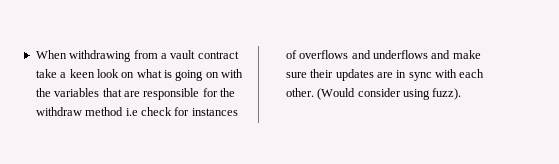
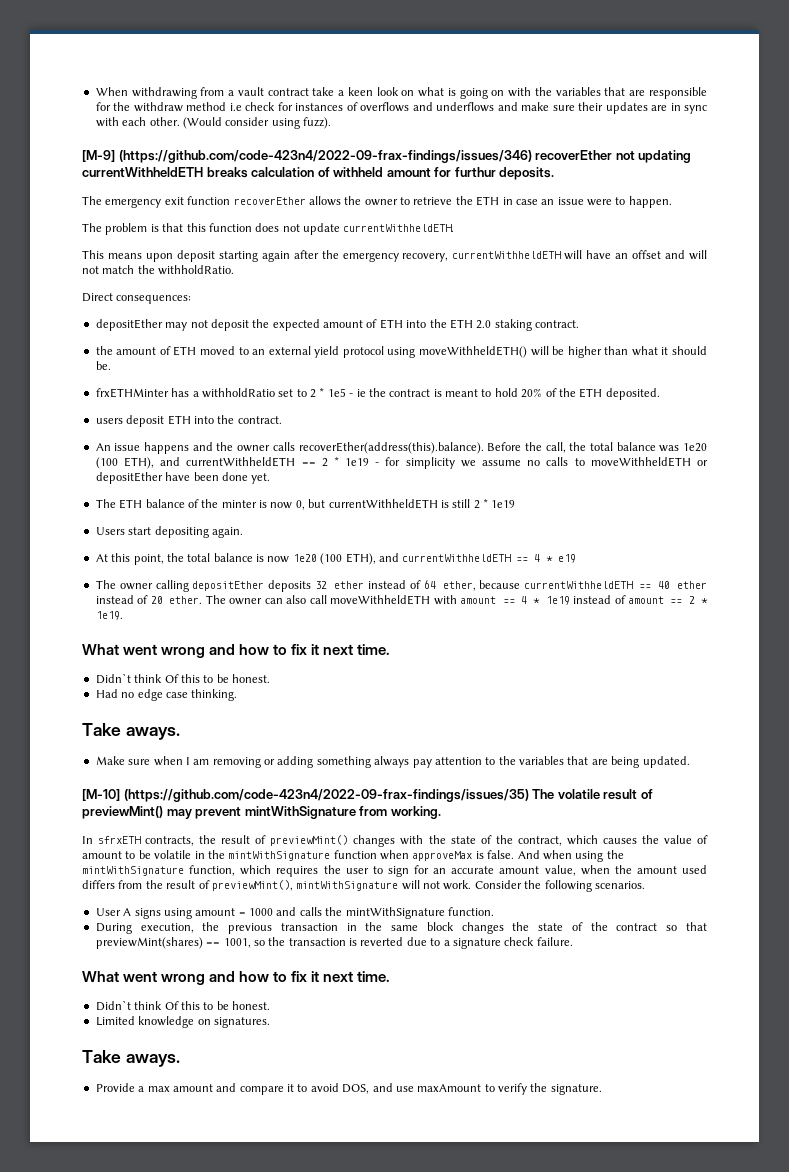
+ [M-9] (https://github.com/code-423n4/2022-09-frax-findings/issues/346) recoverEther not updating currentWithheldETH breaks calculation of withheld amount for furthur deposits.
+ The emergency exit function recoverEther allows the owner to retrieve the ETH in case an issue were to happen.
+ The problem is that this function does not update currentWithheldETH.
+ This means upon deposit starting again after the emergency recovery, currentWithheldETH will have an offset and will not match the withholdRatio.
+ Direct consequences:
+ depositEther may not deposit the expected amount of ETH into the ETH 2.0 staking contract.
+ the amount of ETH moved to an external yield protocol using moveWithheldETH() will be higher than what it should be.
+ frxETHMinter has a withholdRatio set to 2 * 1e5 - ie the contract is meant to hold 20% of the ETH deposited.
+ users deposit ETH into the contract.
+ An issue happens and the owner calls recoverEther(address(this).balance). Before the call, the total balance was 1e20 (100 ETH), and currentWithheldETH == 2 * 1e19 - for simplicity we assume no calls to moveWithheldETH or depositEther have been done yet.
+ The ETH balance of the minter is now 0, but currentWithheldETH is still 2 * 1e19
+ Users start depositing again.
+ At this point, the total balance is now 1e20 (100 ETH), and currentWithheldETH == 4 * e19
+ The owner calling depositEther deposits 32 ether instead of 64 ether, because currentWithheldETH == 40 ether instead of 20 ether. The owner can also call moveWithheldETH with amount == 4 * 1e19 instead of amount == 2 * 1e19.
+ What went wrong and how to fix it next time.
+ Didn`t think Of this to be honest.
+ Had no edge case thinking.
+ Take aways.
+ Make sure when I am removing or adding something always pay attention to the variables that are being updated.
+ [M-10] (https://github.com/code-423n4/2022-09-frax-findings/issues/35) The volatile result of previewMint() may prevent mintWithSignature from working.
+ In sfrxETH contracts, the result of previewMint() changes with the state of the contract, which causes the value of amount to be volatile in the mintWithSignature function when approveMax is false. And when using the mintWithSignature function, which requires the user to sign for an accurate amount value, when the amount used differs from the result of previewMint(), mintWithSignature will not work. Consider the following scenarios.
+ User A signs using amount = 1000 and calls the mintWithSignature function.
+ During execution, the previous transaction in the same block changes the state of the contract so that previewMint(shares) == 1001, so the transaction is reverted due to a signature check failure.
+ What went wrong and how to fix it next time.
+ Didn`t think Of this to be honest.
+ Limited knowledge on signatures.
+ Take aways.
+ Provide a max amount and compare it to avoid DOS, and use maxAmount to verify the signature.

